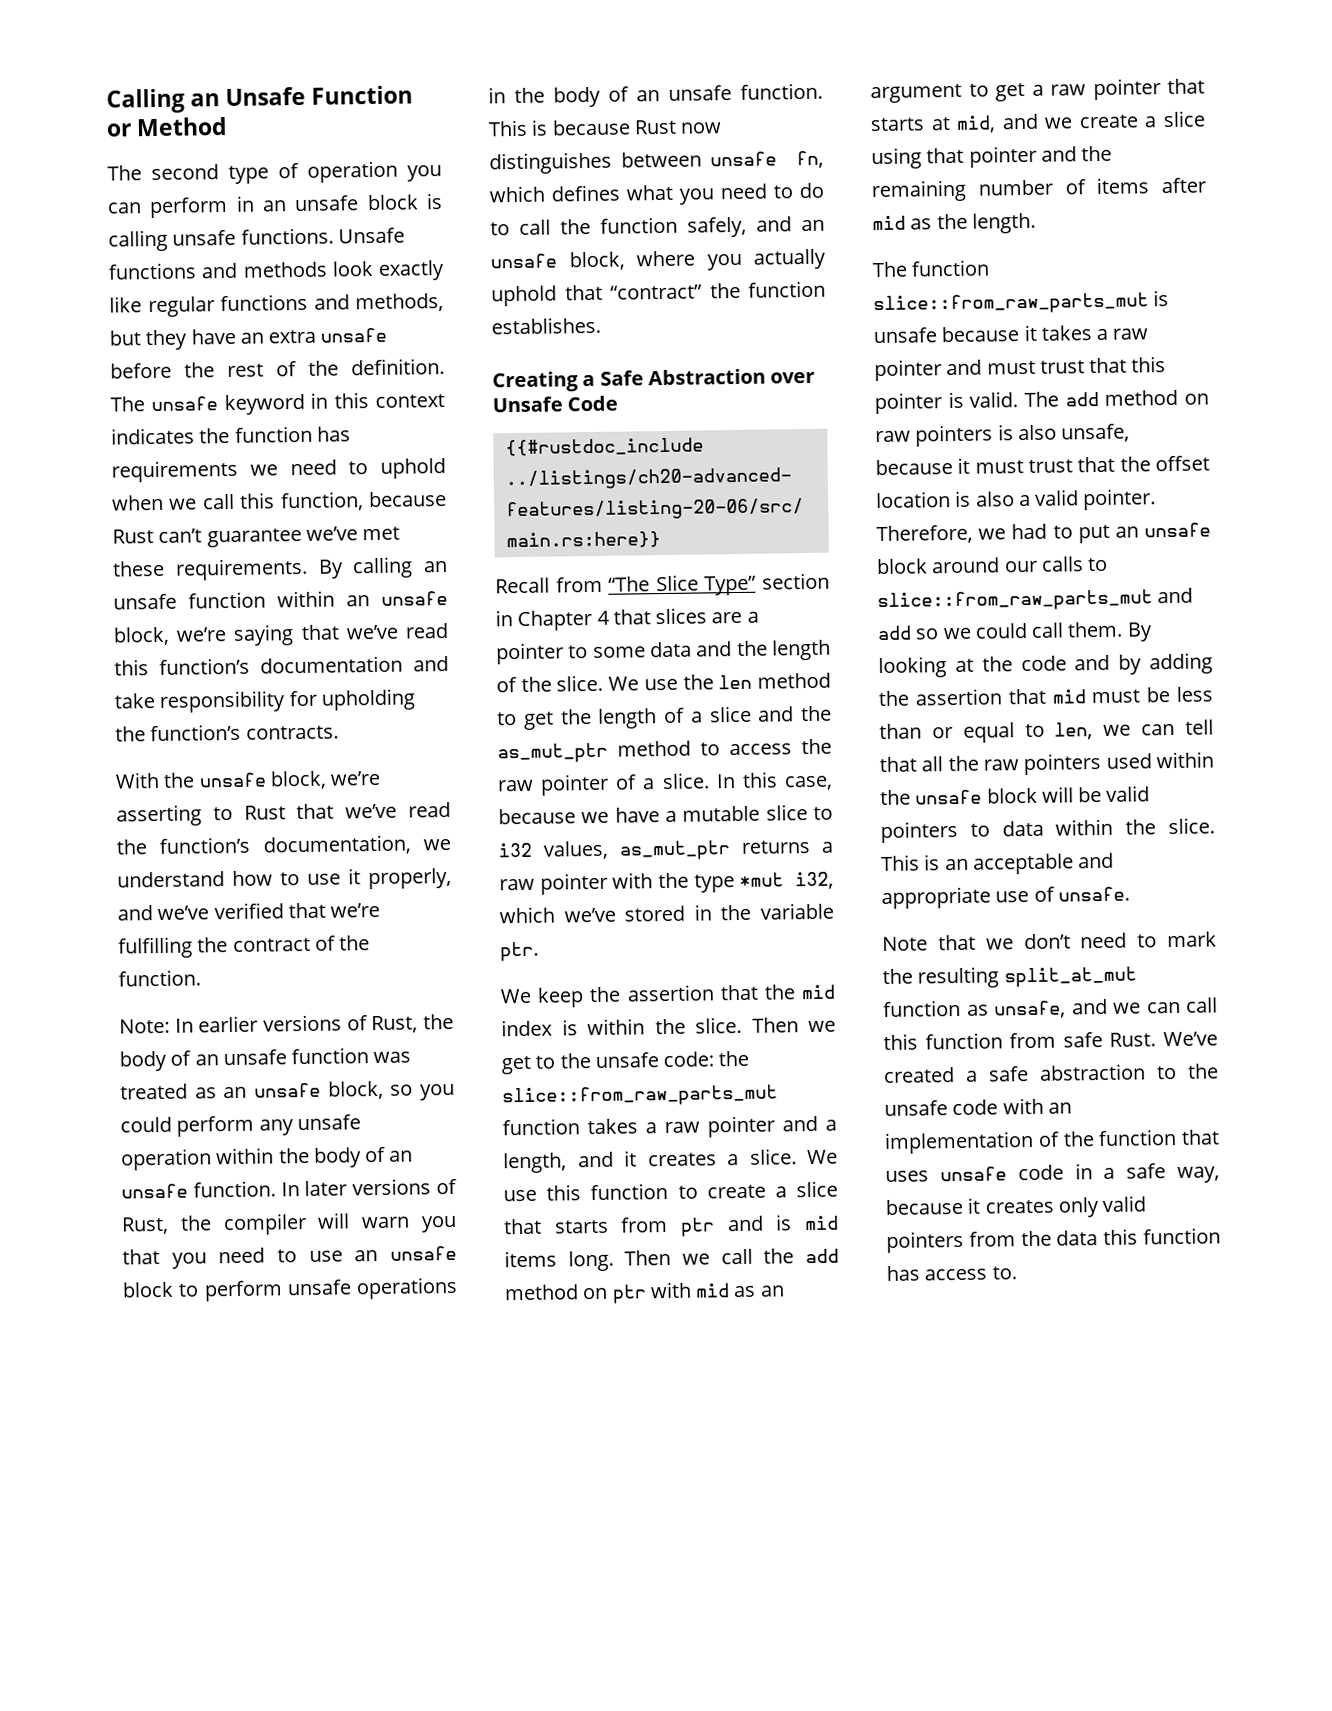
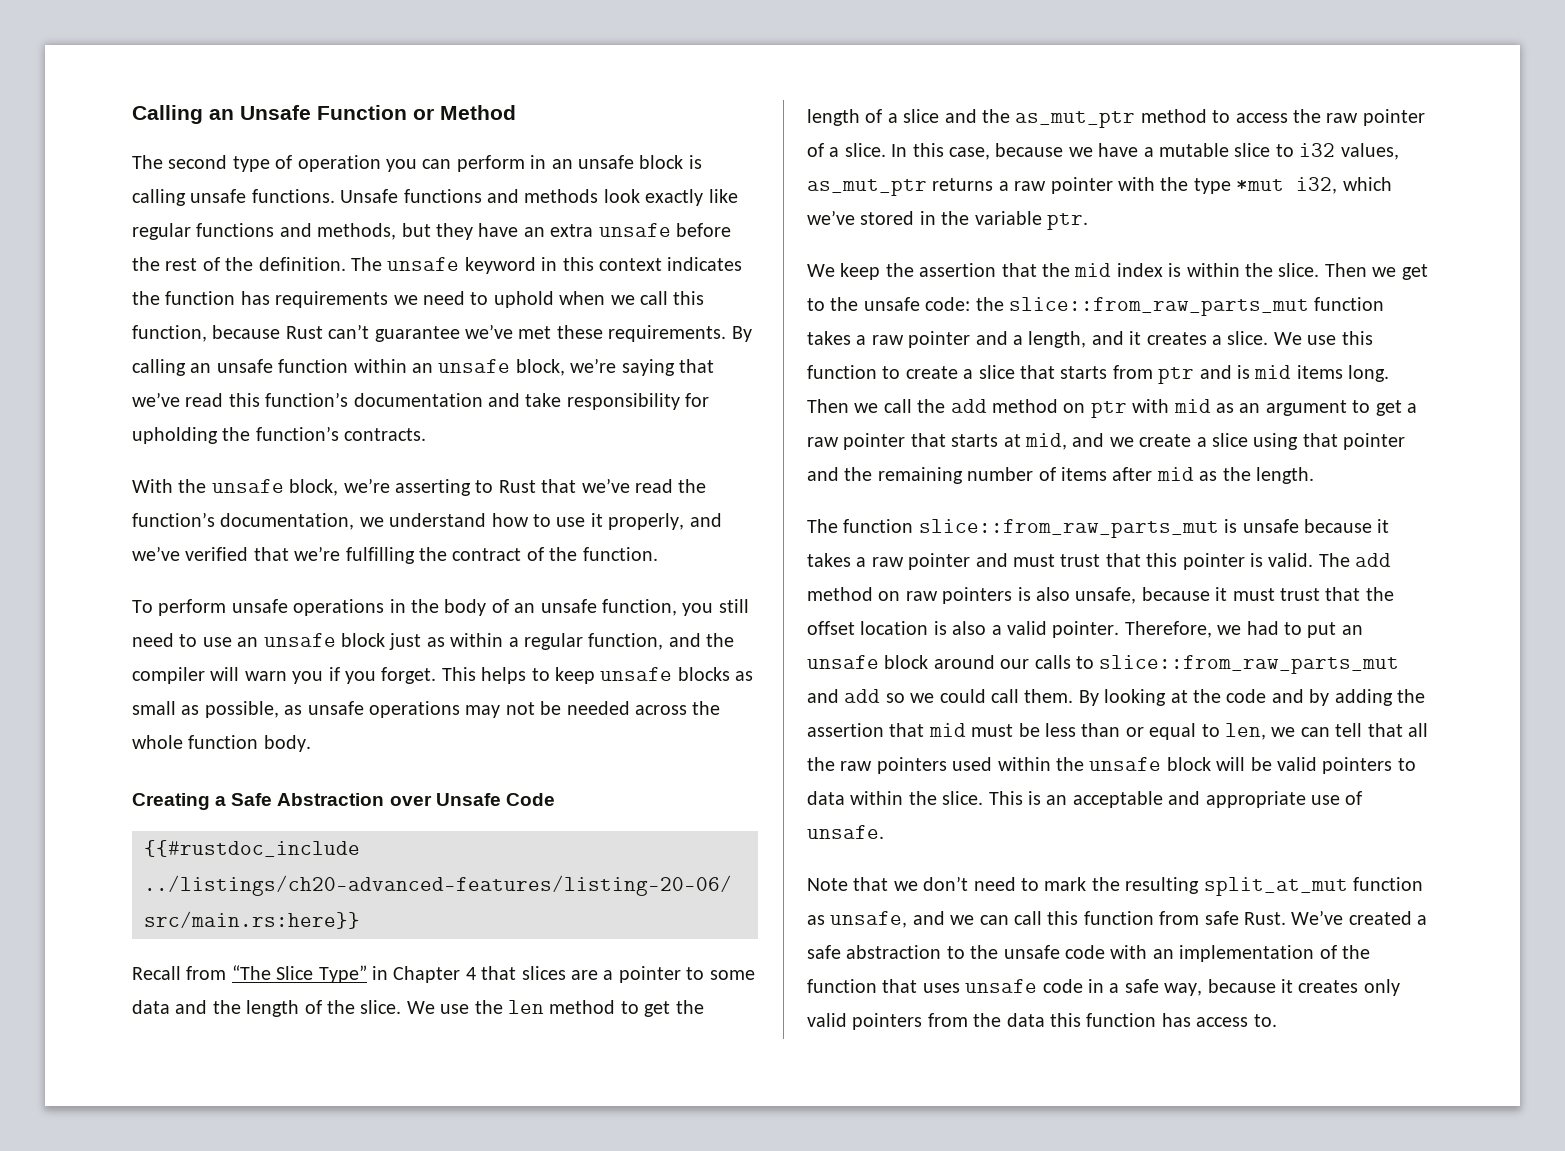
- Note: In earlier versions of Rust, the body of an unsafe function was treated as an unsafe block, so you could perform any unsafe operation within the body of an unsafe function. In later versions of Rust, the compiler will warn you that you need to use an unsafe block to perform unsafe operations in the body of an unsafe function. This is because Rust now distinguishes between unsafe fn, which defines what you need to do to call the function safely, and an unsafe block, where you actually uphold that “contract” the function establishes.
+ To perform unsafe operations in the body of an unsafe function, you still need to use an unsafe block just as within a regular function, and the compiler will warn you if you forget. This helps to keep unsafe blocks as small as possible, as unsafe operations may not be needed across the whole function body.
- Recall from “The Slice Type” section in Chapter 4 that slices are a pointer to some data and the length of the slice.
+ Recall from “The Slice Type” in Chapter 4 that slices are a pointer to some data and the length of the slice.

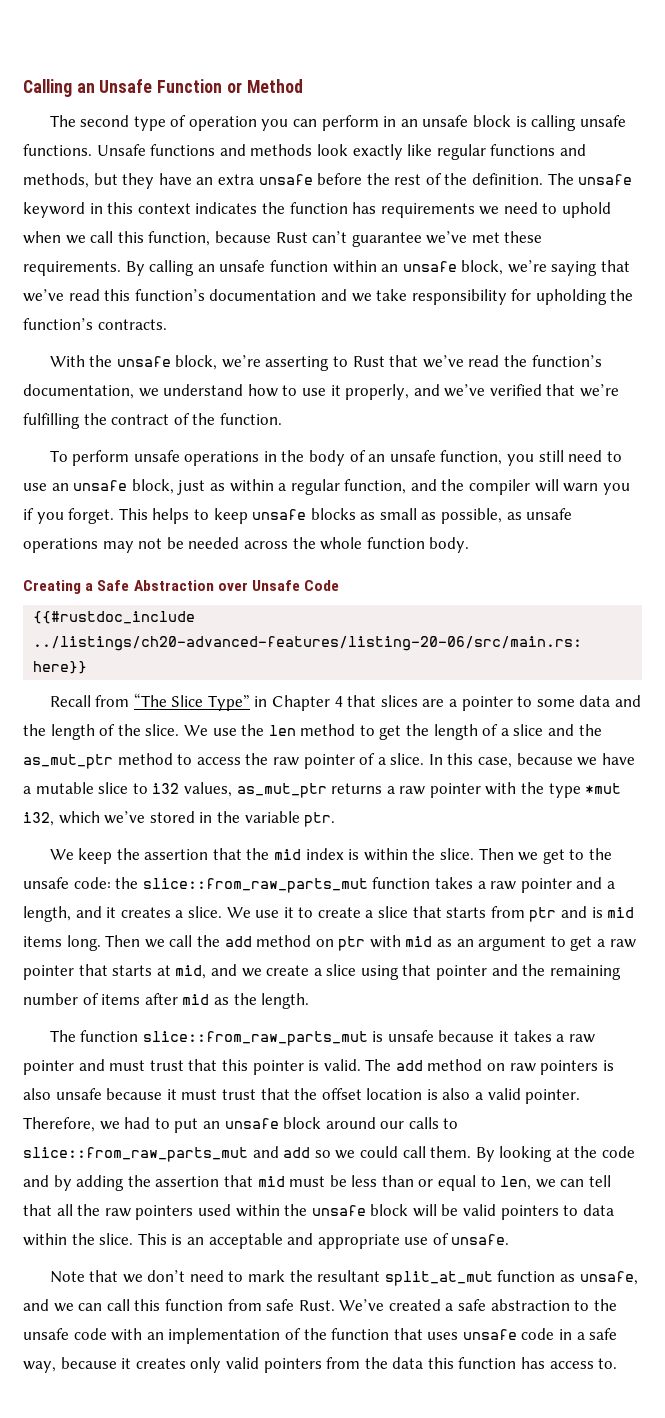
- By calling an unsafe function within an unsafe block, we’re saying that we’ve read this function’s documentation and take responsibility for upholding the function’s contracts.
+ By calling an unsafe function within an unsafe block, we’re saying that we’ve read this function’s documentation and we take responsibility for upholding the function’s contracts.
- To perform unsafe operations in the body of an unsafe function, you still need to use an unsafe block just as within a regular function, and the compiler will warn you if you forget.
+ To perform unsafe operations in the body of an unsafe function, you still need to use an unsafe block, just as within a regular function, and the compiler will warn you if you forget.
- We use this function to create a slice that starts from ptr and is mid items long.
+ We use it to create a slice that starts from ptr and is mid items long.
- The add method on raw pointers is also unsafe, because it must trust that the offset location is also a valid pointer.
+ The add method on raw pointers is also unsafe because it must trust that the offset location is also a valid pointer.
- Note that we don’t need to mark the resulting split_at_mut function as unsafe, and we can call this function from safe Rust.
+ Note that we don’t need to mark the resultant split_at_mut function as unsafe, and we can call this function from safe Rust.

